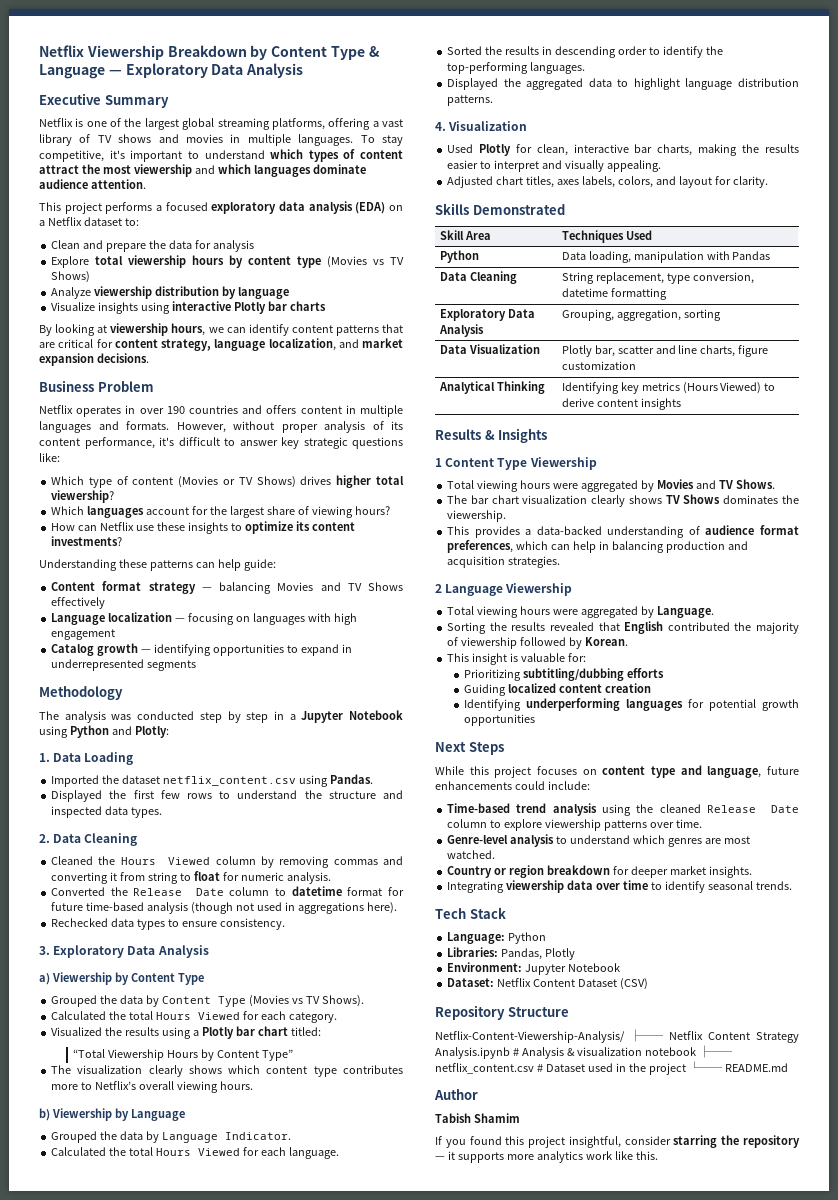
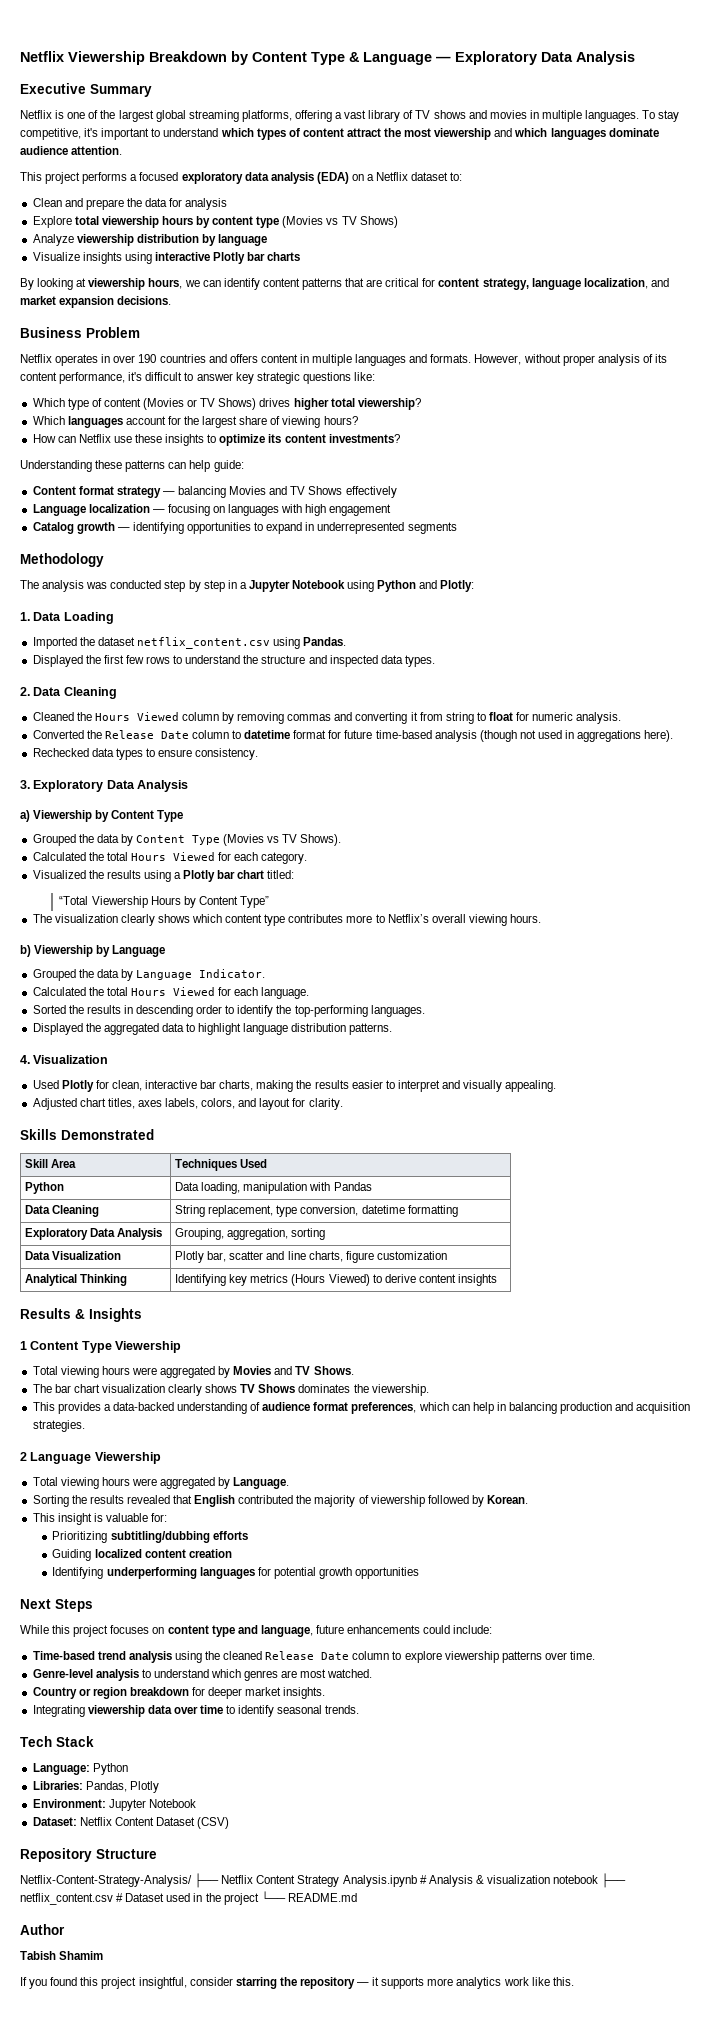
- Netflix-Content-Viewership-Analysis/ ├── Netflix Content Strategy Analysis.ipynb # Analysis & visualization notebook ├── netflix_content.csv # Dataset used in the project └── README.md
+ Netflix-Content-Strategy-Analysis/ ├── Netflix Content Strategy Analysis.ipynb # Analysis & visualization notebook ├── netflix_content.csv # Dataset used in the project └── README.md

